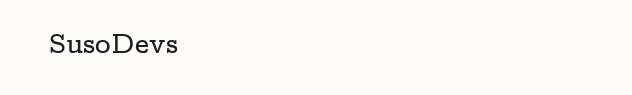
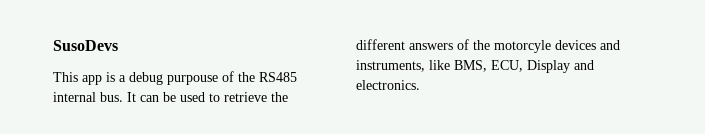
+ This app is a debug purpouse of the RS485 internal bus. It can be used to retrieve the different answers of the motorcyle devices and instruments, like BMS, ECU, Display and electronics.

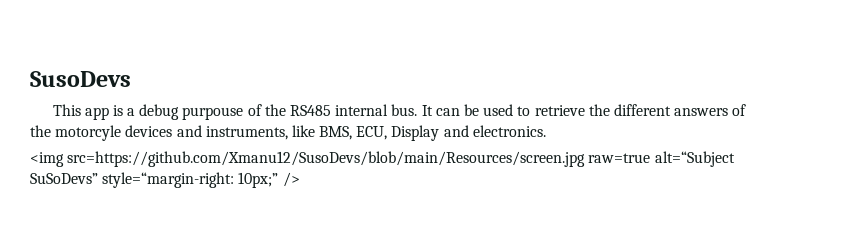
+ <img src=https://github.com/Xmanu12/SusoDevs/blob/main/Resources/screen.jpg raw=true alt=“Subject SuSoDevs” style=“margin-right: 10px;” />

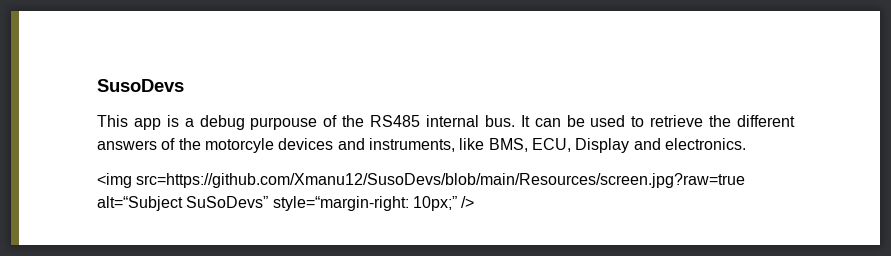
- <img src=https://github.com/Xmanu12/SusoDevs/blob/main/Resources/screen.jpg raw=true alt=“Subject SuSoDevs” style=“margin-right: 10px;” />
+ <img src=https://github.com/Xmanu12/SusoDevs/blob/main/Resources/screen.jpg?raw=true alt=“Subject SuSoDevs” style=“margin-right: 10px;” />

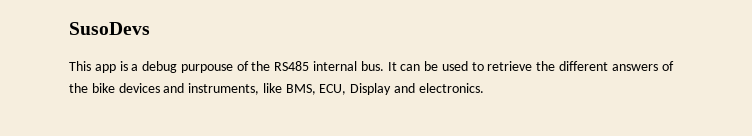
- It can be used to retrieve the different answers of the motorcyle devices and instruments, like BMS, ECU, Display and electronics.
+ It can be used to retrieve the different answers of the bike devices and instruments, like BMS, ECU, Display and electronics.
- <img src=https://github.com/Xmanu12/SusoDevs/blob/main/Resources/screen.jpg?raw=true alt=“Subject SuSoDevs” style=“margin-right: 10px;” />

